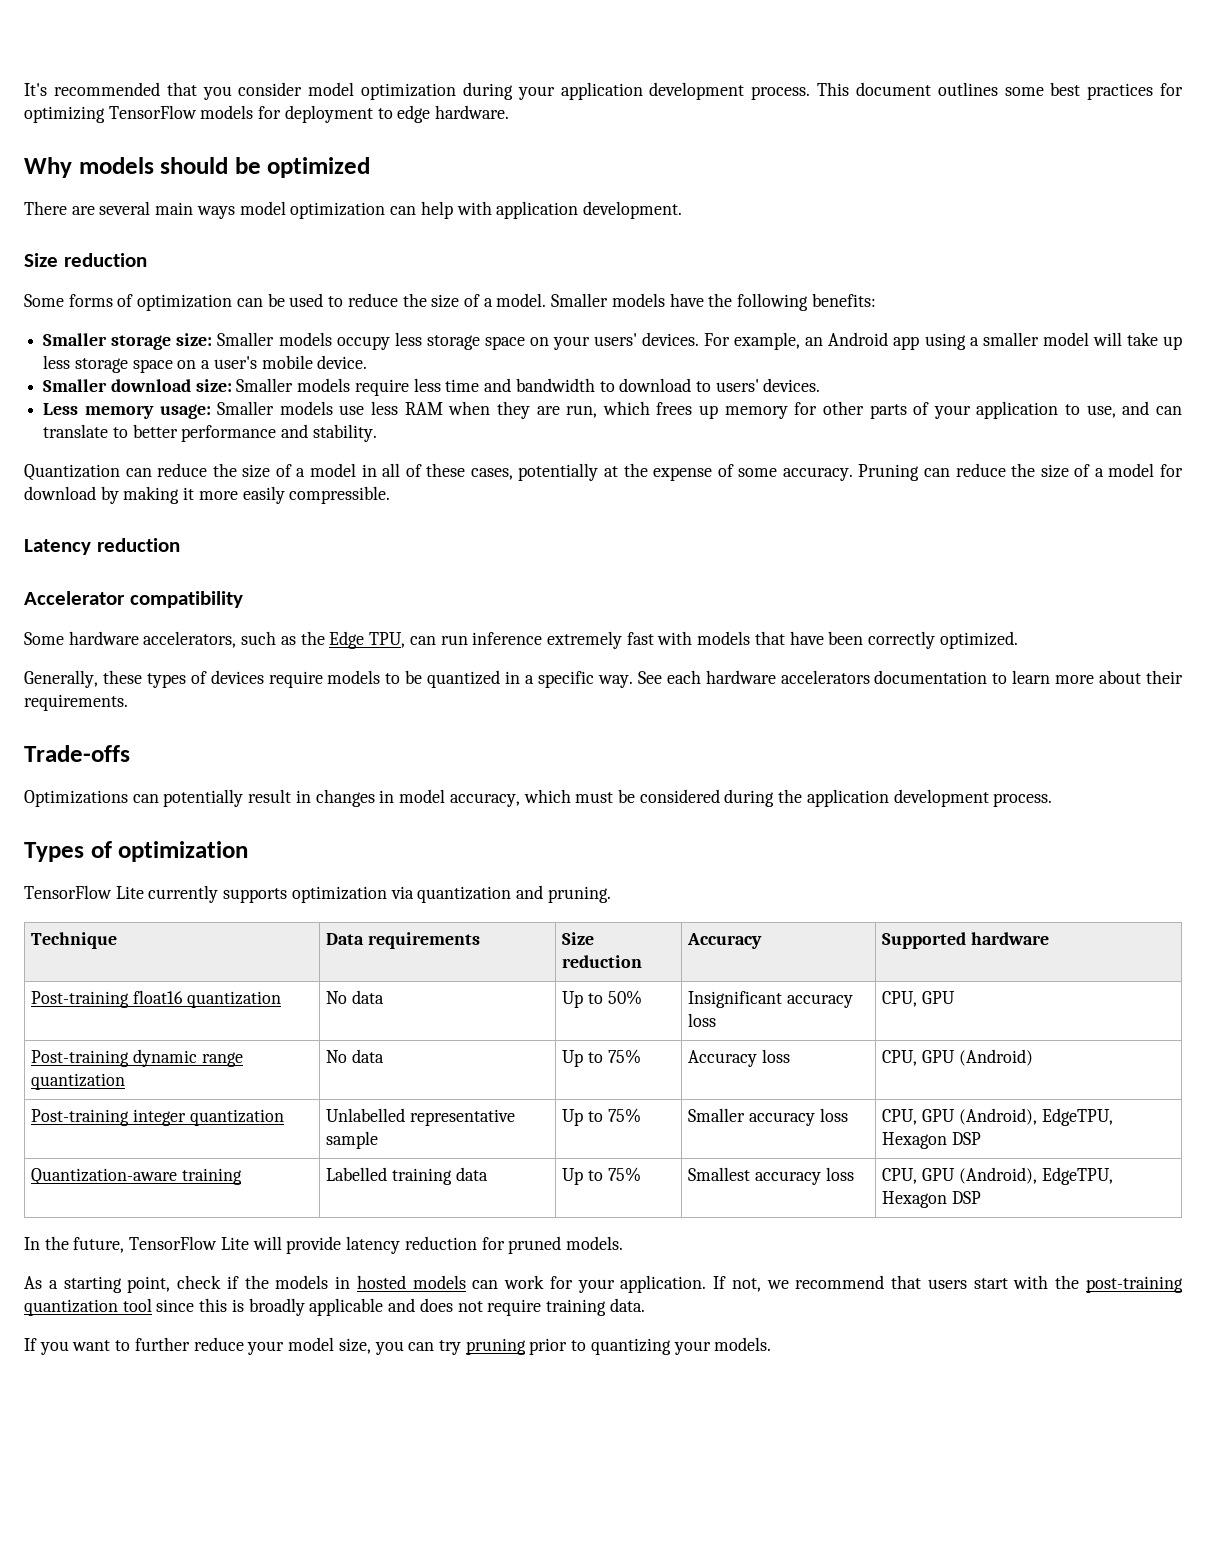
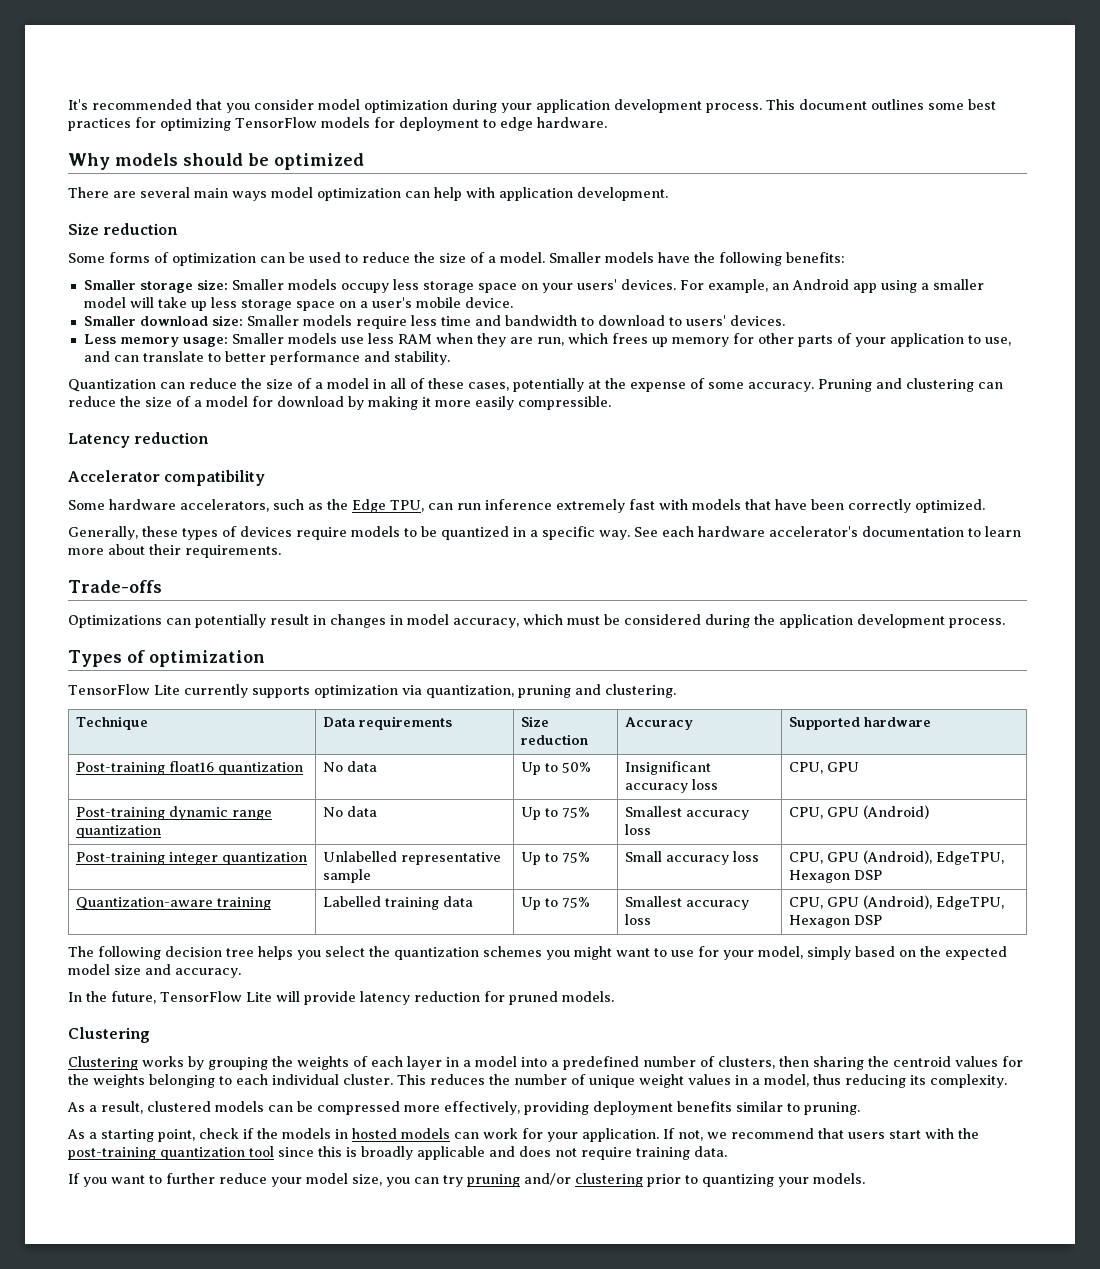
- Pruning can reduce the size of a model for download by making it more easily compressible.
+ Pruning and clustering can reduce the size of a model for download by making it more easily compressible.
- See each hardware accelerators documentation to learn more about their requirements.
+ See each hardware accelerator's documentation to learn more about their requirements.
- TensorFlow Lite currently supports optimization via quantization and pruning.
+ TensorFlow Lite currently supports optimization via quantization, pruning and clustering.
- Post-training dynamic range quantization | No data | Up to 75% | Accuracy loss | CPU, GPU (Android)
+ Post-training dynamic range quantization | No data | Up to 75% | Smallest accuracy loss | CPU, GPU (Android)
- Post-training integer quantization | Unlabelled representative sample | Up to 75% | Smaller accuracy loss | CPU, GPU (Android), EdgeTPU, Hexagon DSP
+ Post-training integer quantization | Unlabelled representative sample | Up to 75% | Small accuracy loss | CPU, GPU (Android), EdgeTPU, Hexagon DSP
+ The following decision tree helps you select the quantization schemes you might want to use for your model, simply based on the expected model size and accuracy.
  In the future, TensorFlow Lite will provide latency reduction for pruned models.
+ Clustering
+ Clustering works by grouping the weights of each layer in a model into a predefined number of clusters, then sharing the centroid values for the weights belonging to each individual cluster. This reduces the number of unique weight values in a model, thus reducing its complexity.
+ As a result, clustered models can be compressed more effectively, providing deployment benefits similar to pruning.
- If you want to further reduce your model size, you can try pruning prior to quantizing your models.
+ If you want to further reduce your model size, you can try pruning and/or clustering prior to quantizing your models.

